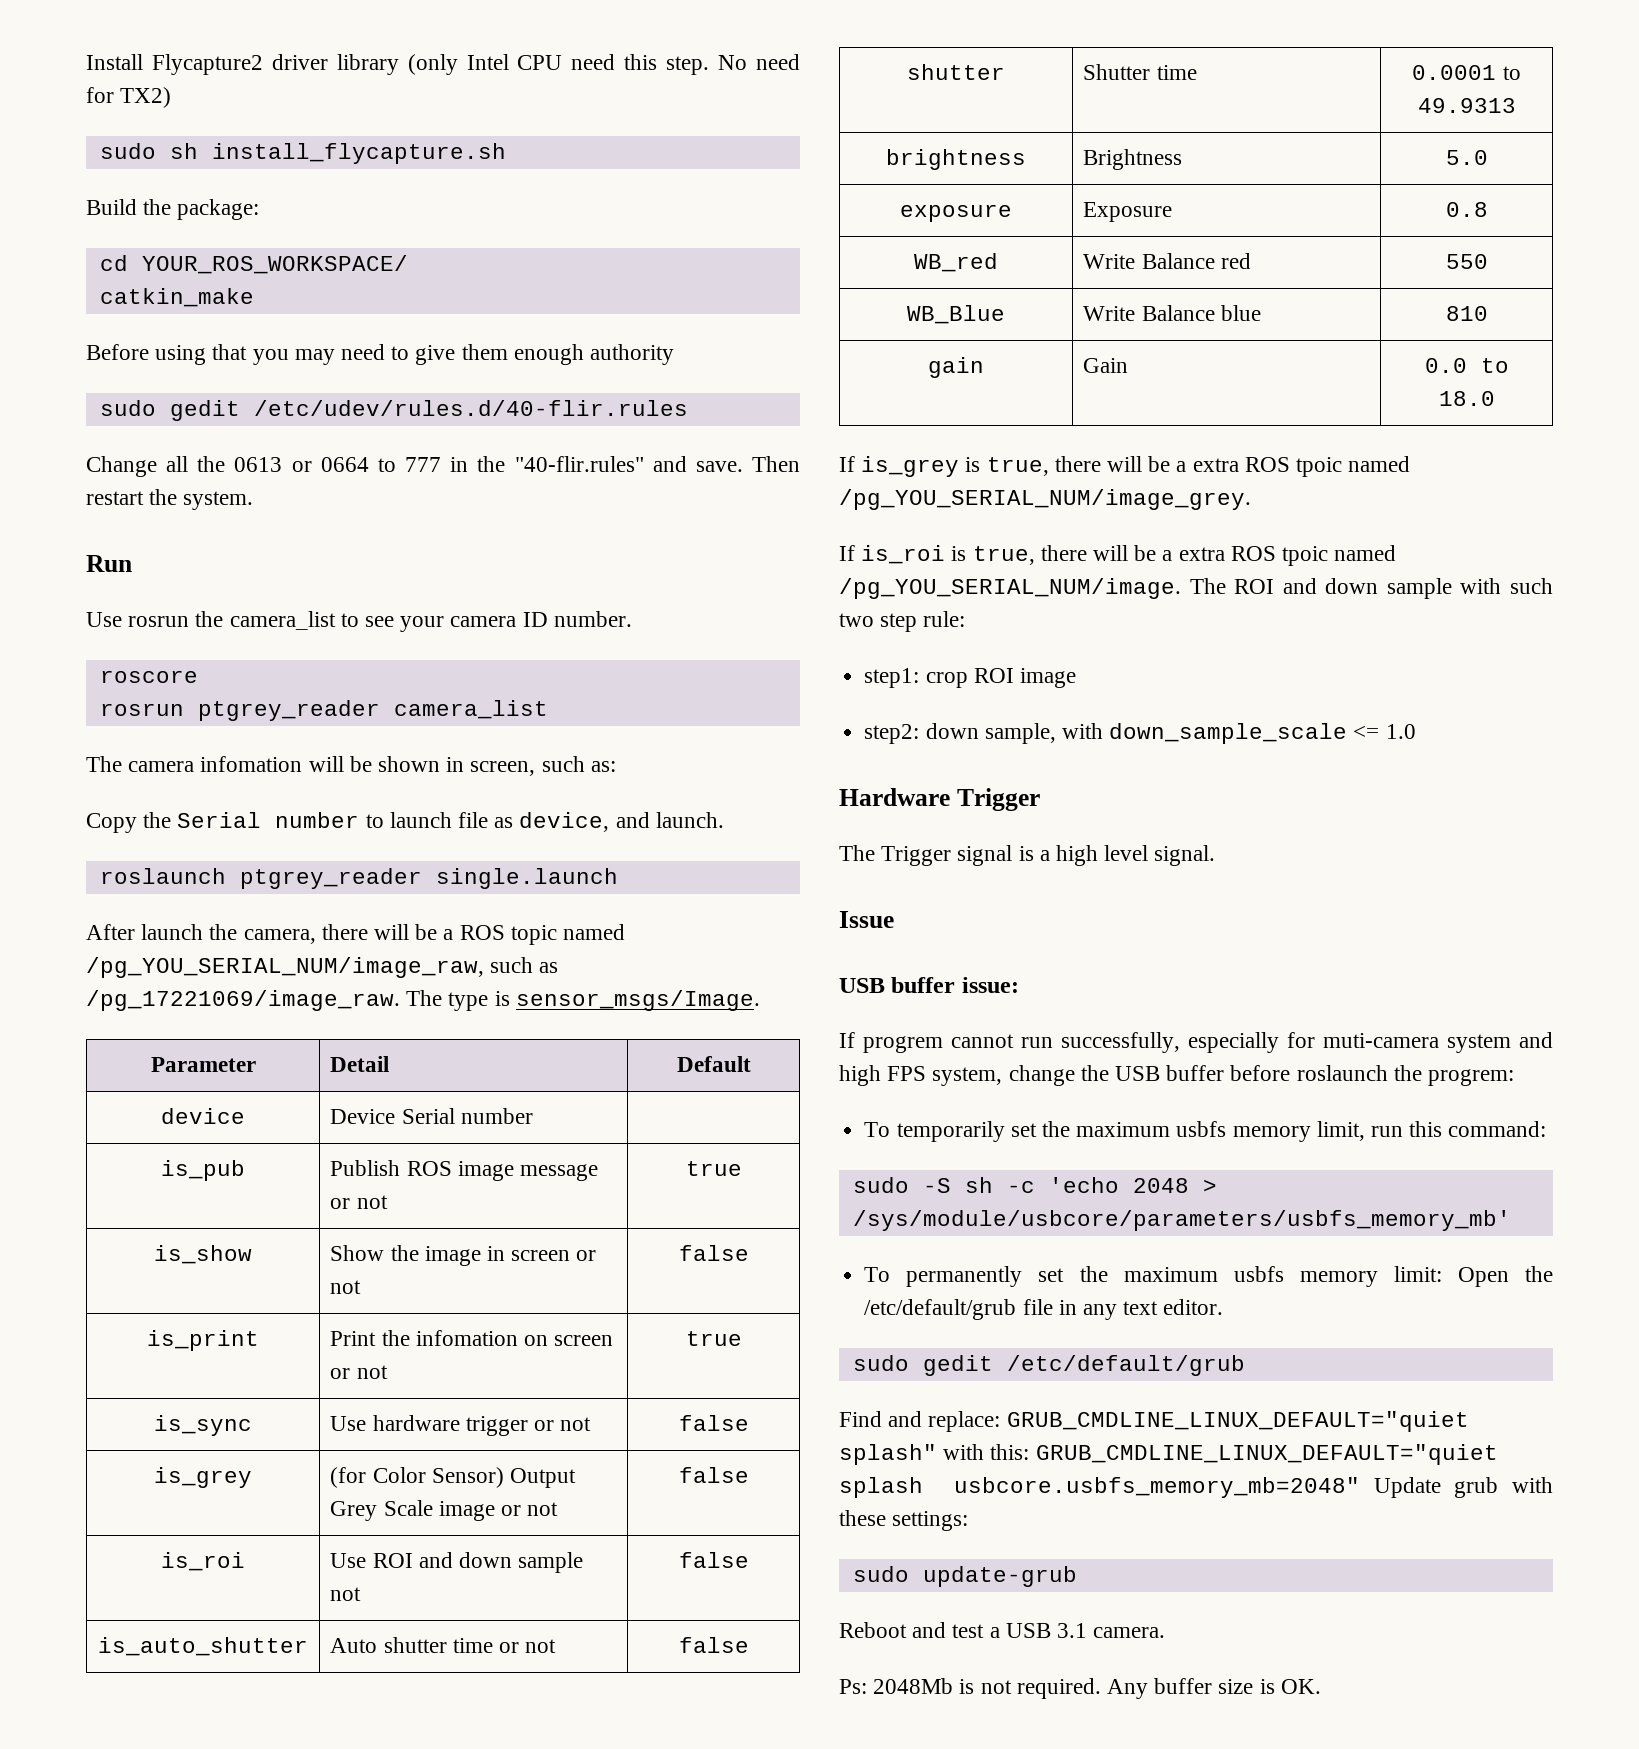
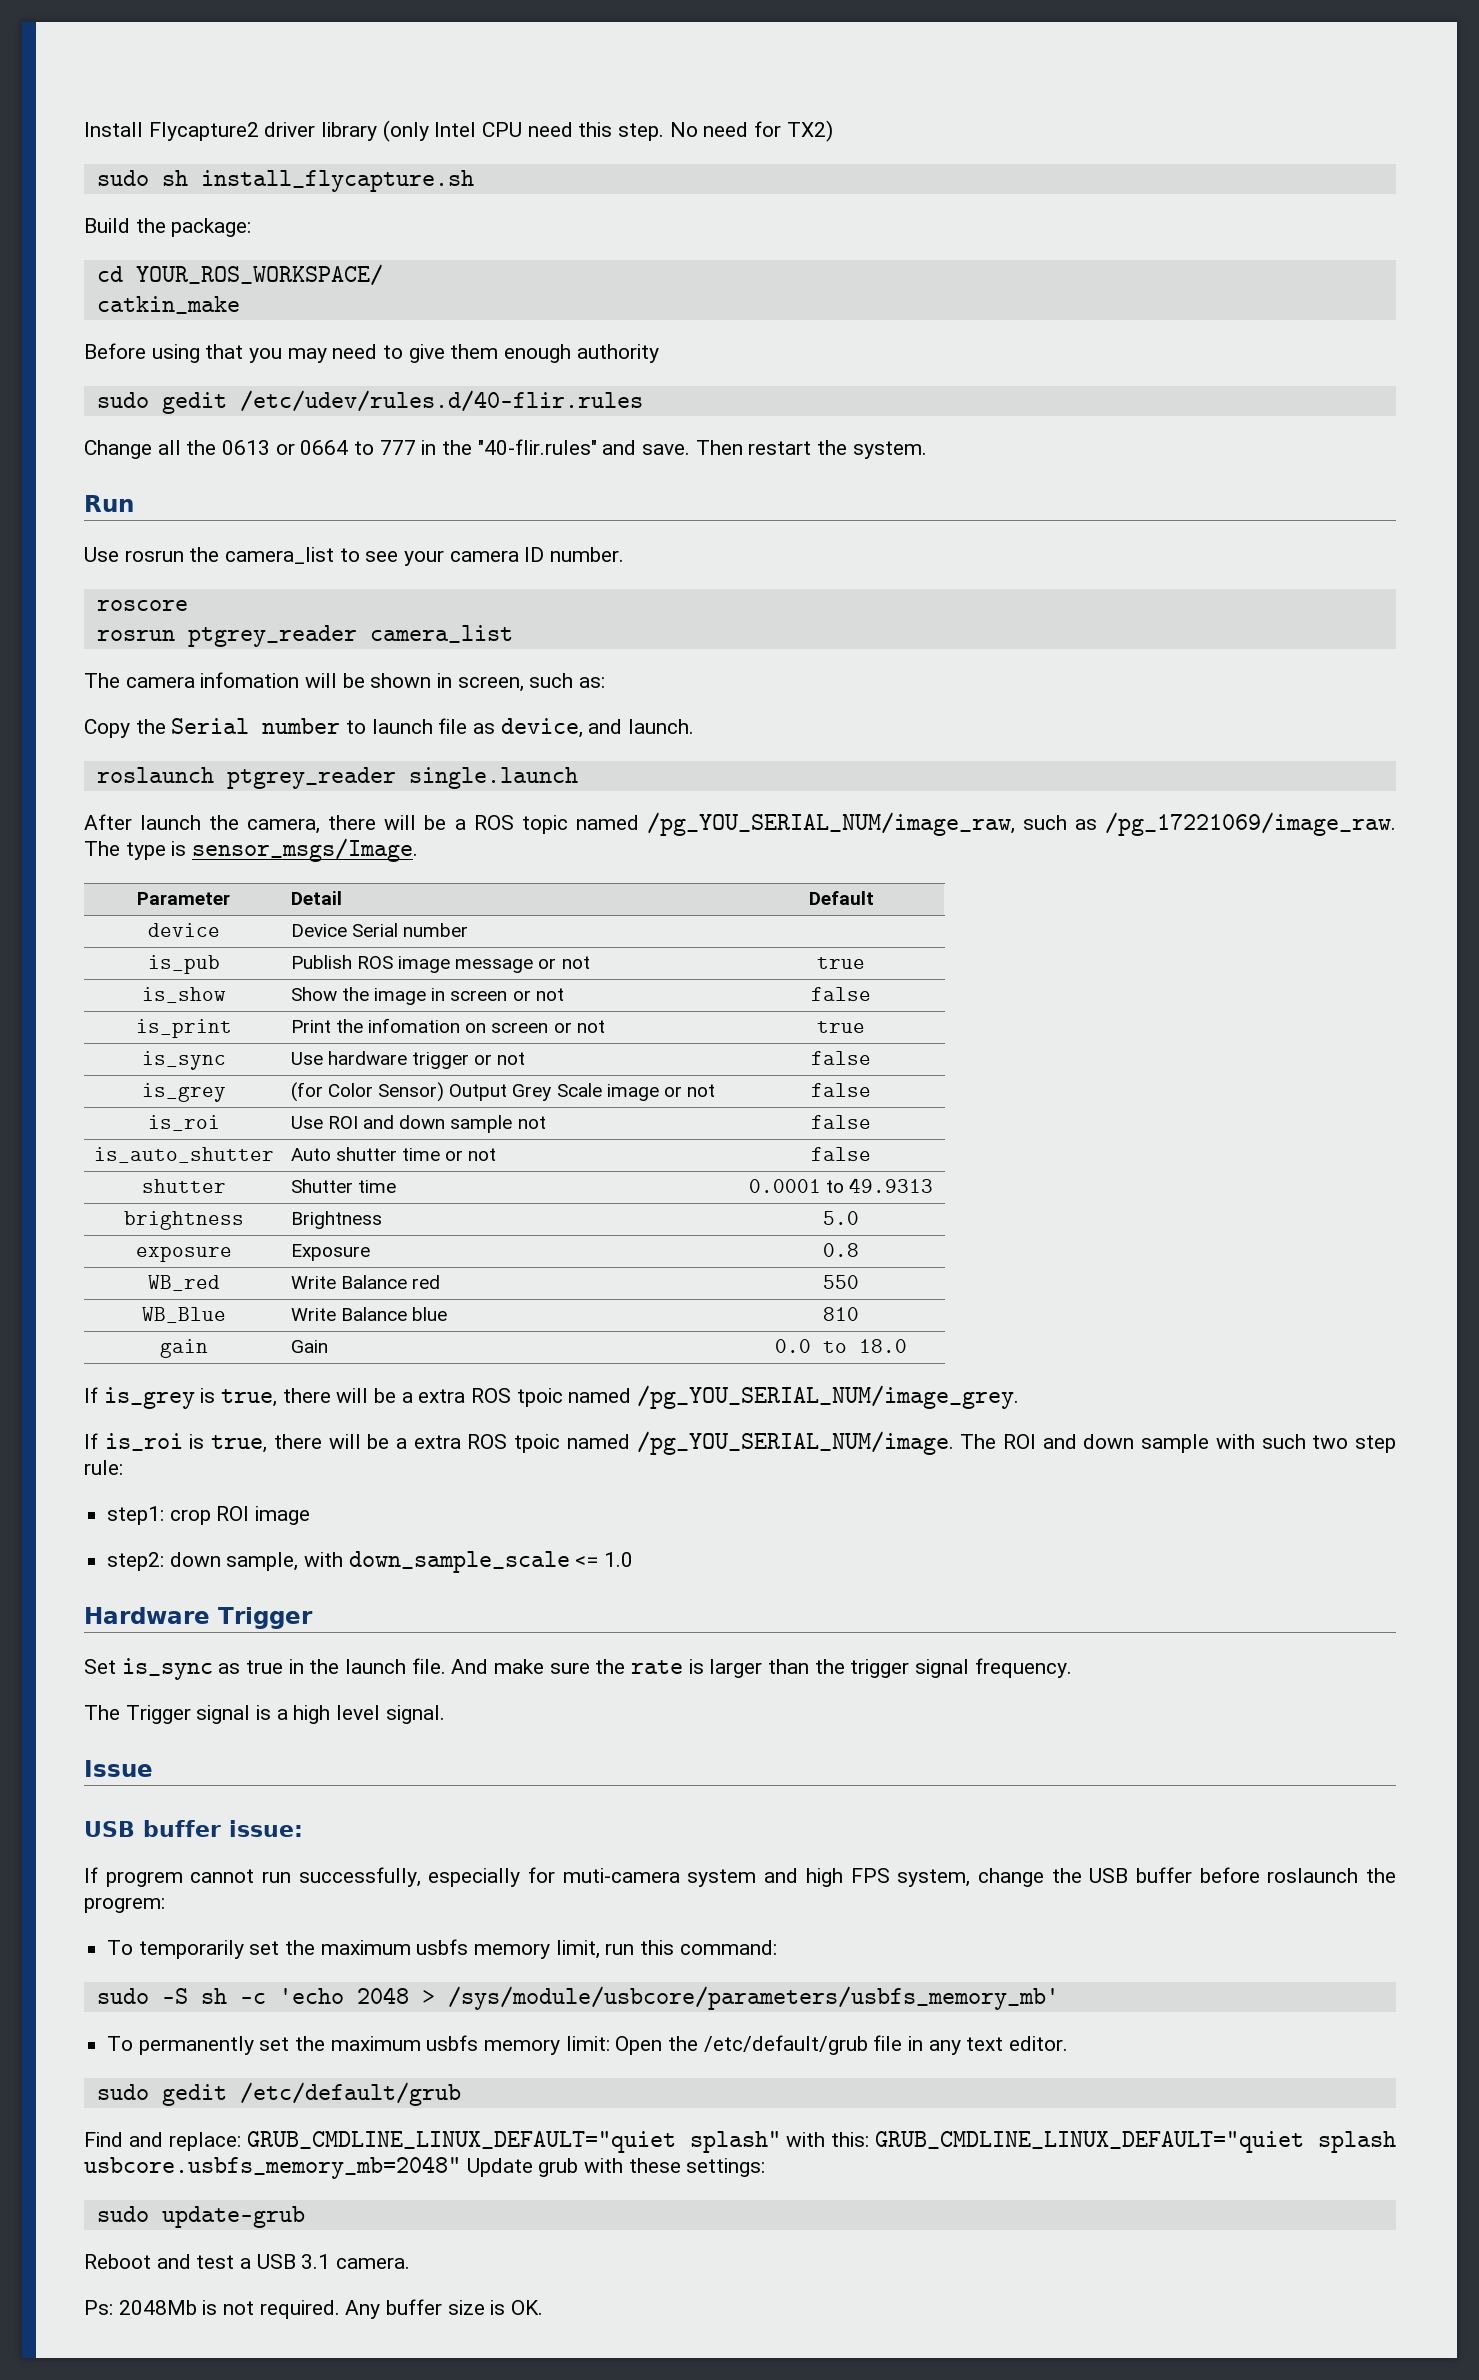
+ Set is_sync as true in the launch file. And make sure the rate is larger than the trigger signal frequency.

